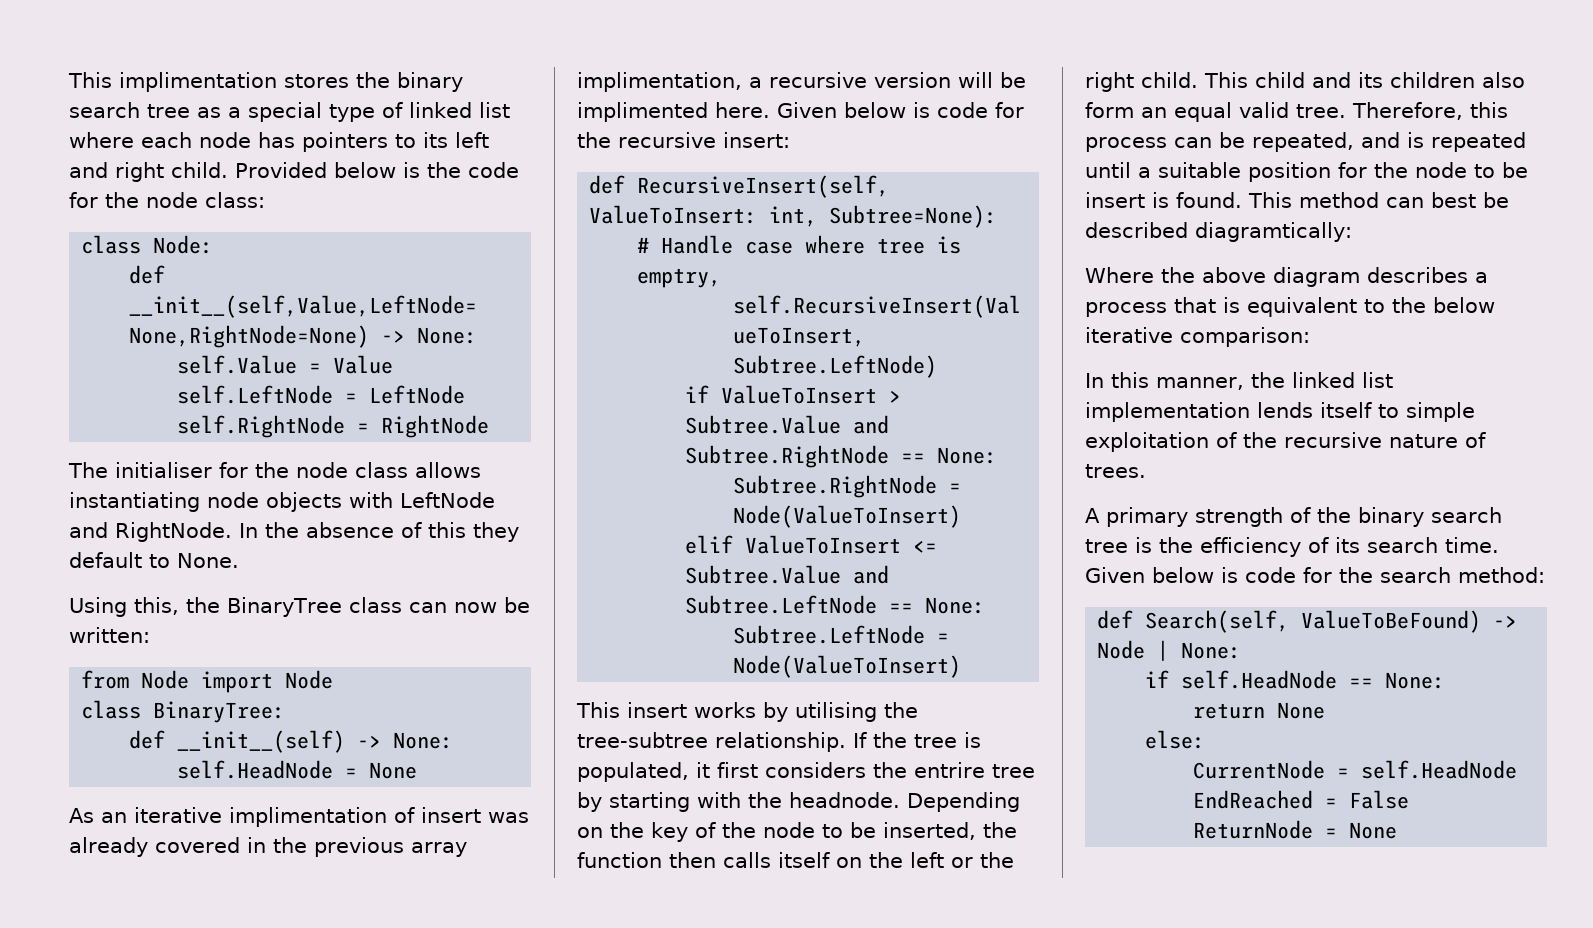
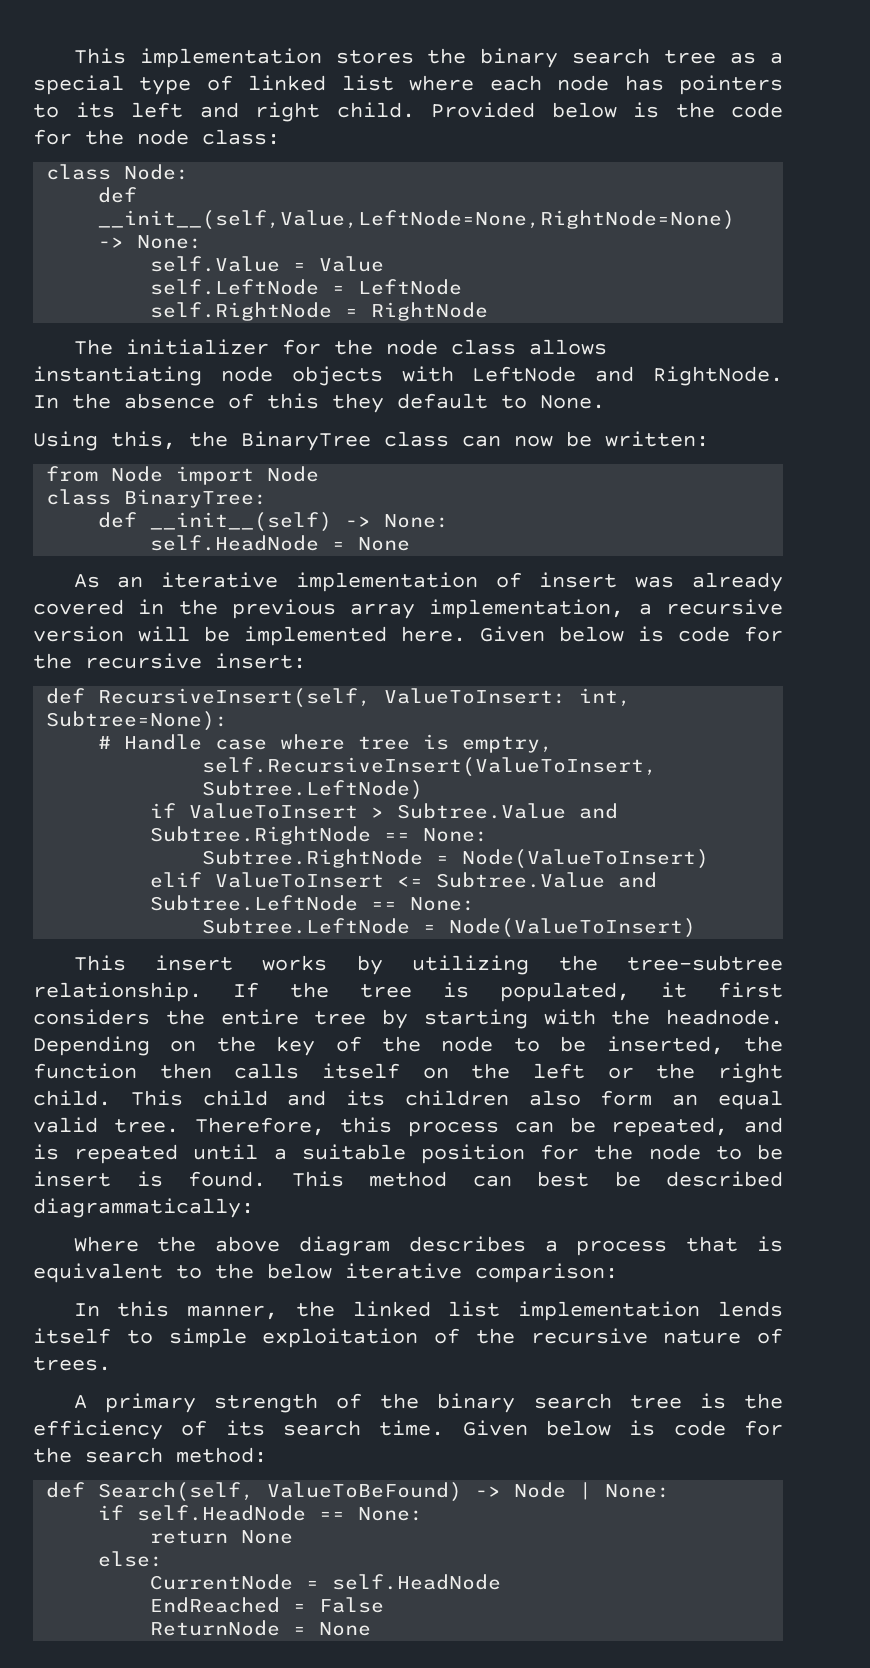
- This implimentation stores the binary search tree as a special type of linked list where each node has pointers to its left and right child.
+ This implementation stores the binary search tree as a special type of linked list where each node has pointers to its left and right child.
- The initialiser for the node class allows instantiating node objects with LeftNode and RightNode.
+ The initializer for the node class allows instantiating node objects with LeftNode and RightNode.
- As an iterative implimentation of insert was already covered in the previous array implimentation, a recursive version will be implimented here.
+ As an iterative implementation of insert was already covered in the previous array implementation, a recursive version will be implemented here.
- This insert works by utilising the tree-subtree relationship.
+ This insert works by utilizing the tree-subtree relationship.
- If the tree is populated, it first considers the entrire tree by starting with the headnode.
+ If the tree is populated, it first considers the entire tree by starting with the headnode.
- This method can best be described diagramtically:
+ This method can best be described diagrammatically:

